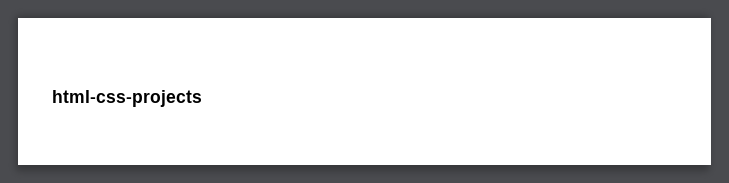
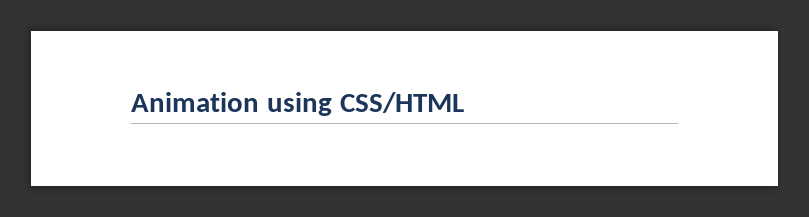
- html-css-projects
+ Animation using CSS/HTML

